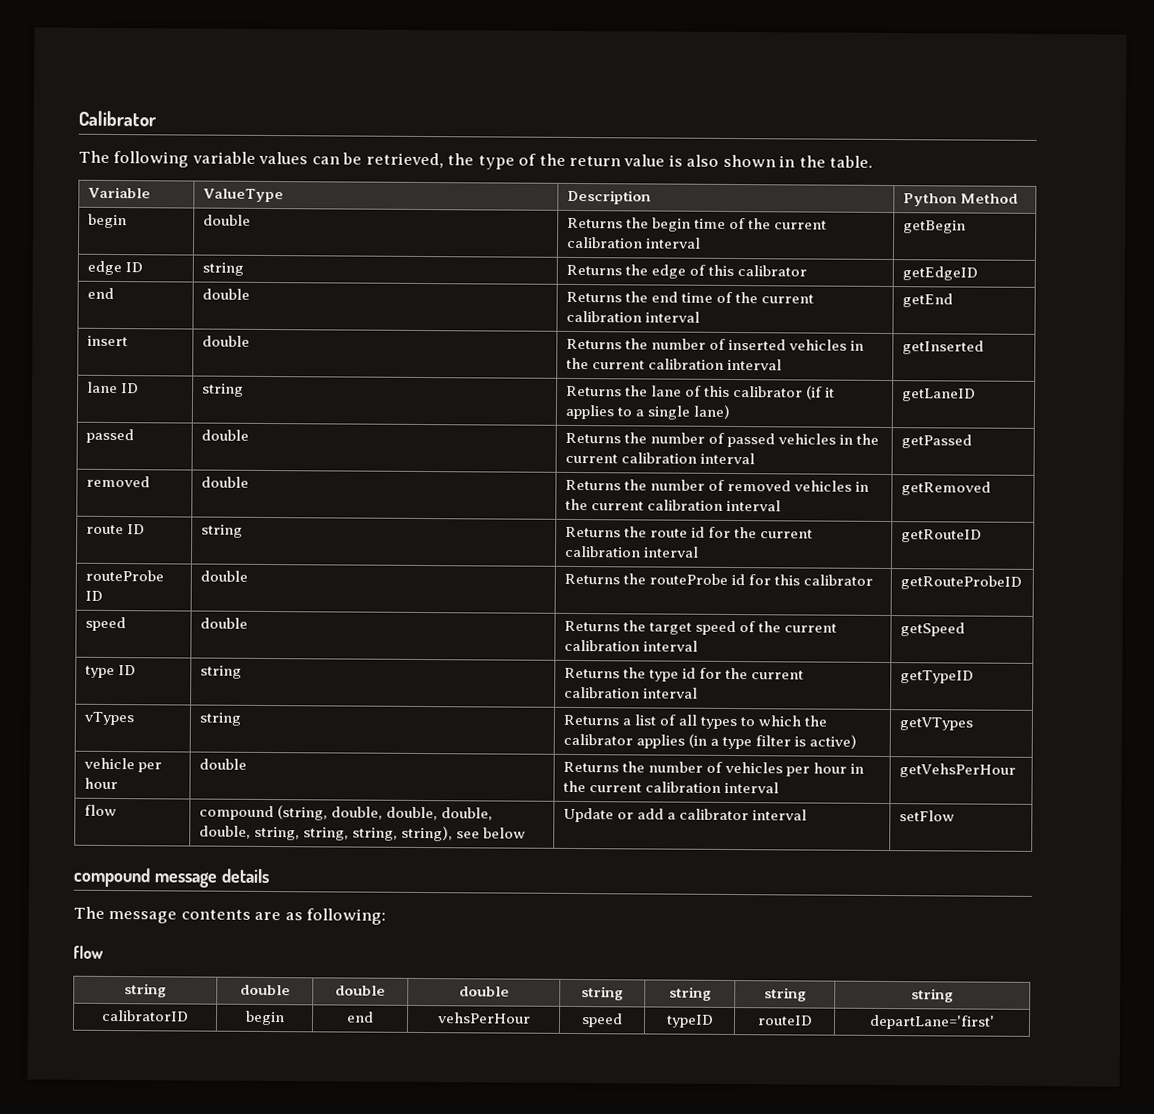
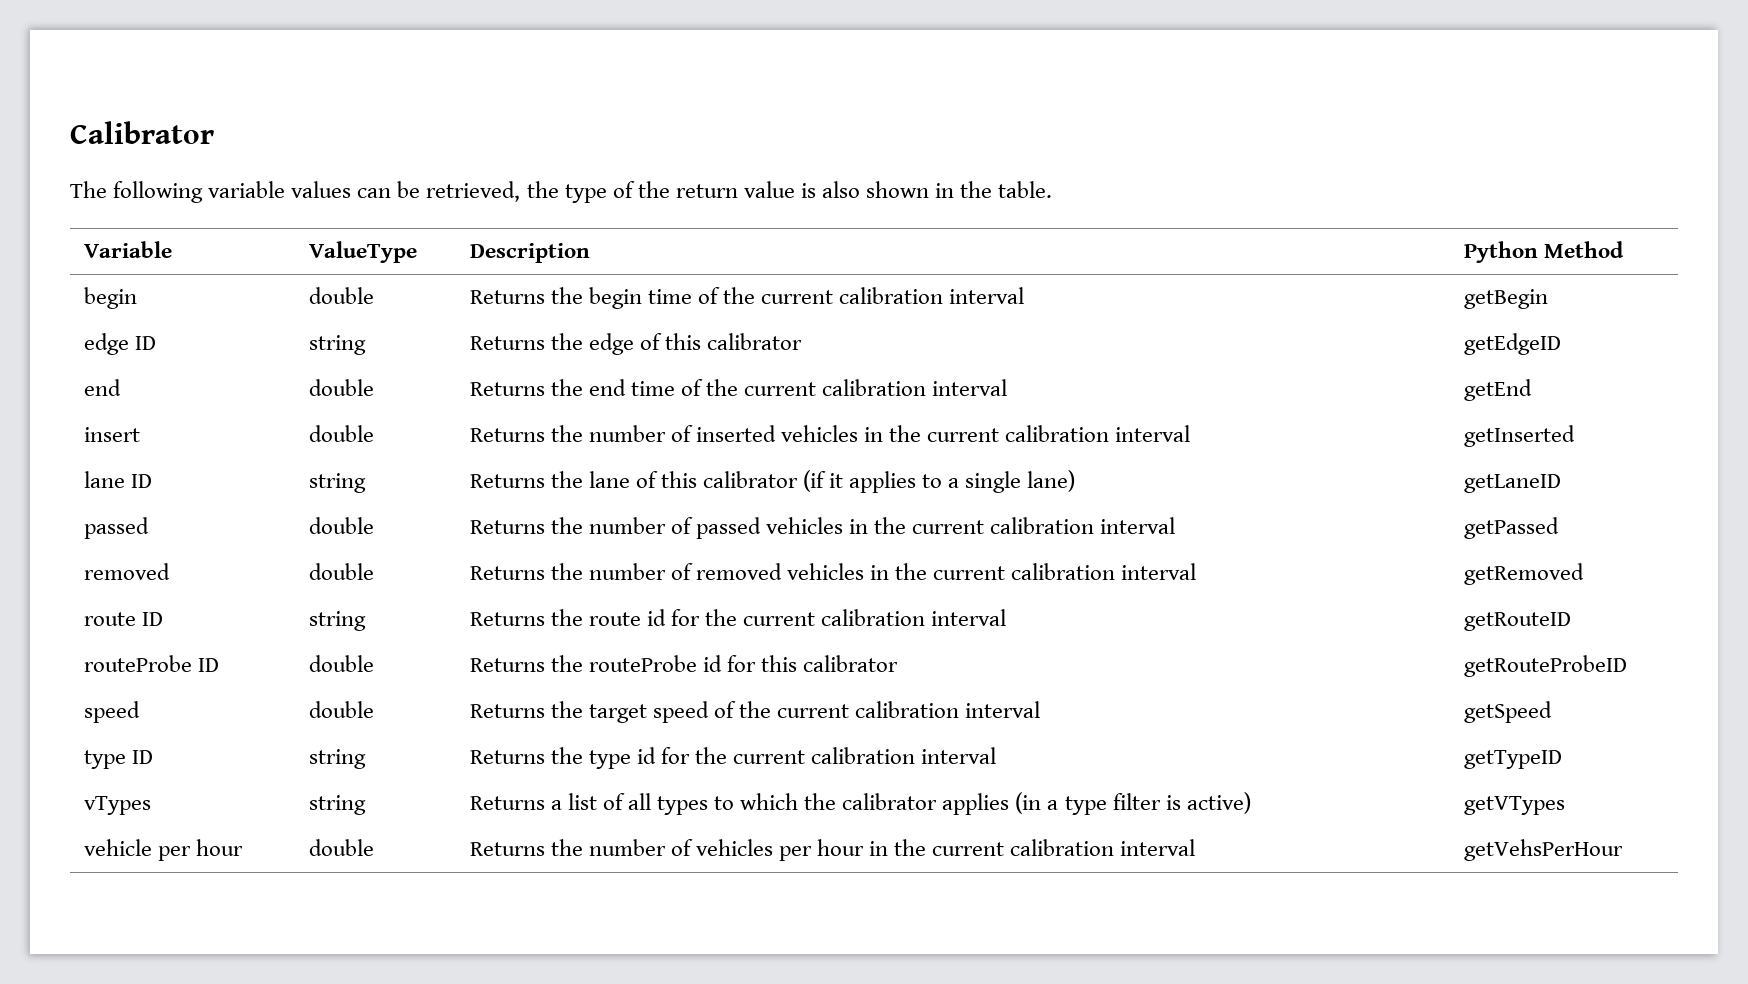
- flow | compound (string, double, double, double, double, string, string, string, string), see below | Update or add a calibrator interval | setFlow
- compound message details
- The message contents are as following:
- flow
- string | double | double | double | string | string | string | string
- calibratorID | begin | end | vehsPerHour | speed | typeID | routeID | departLane='first'

